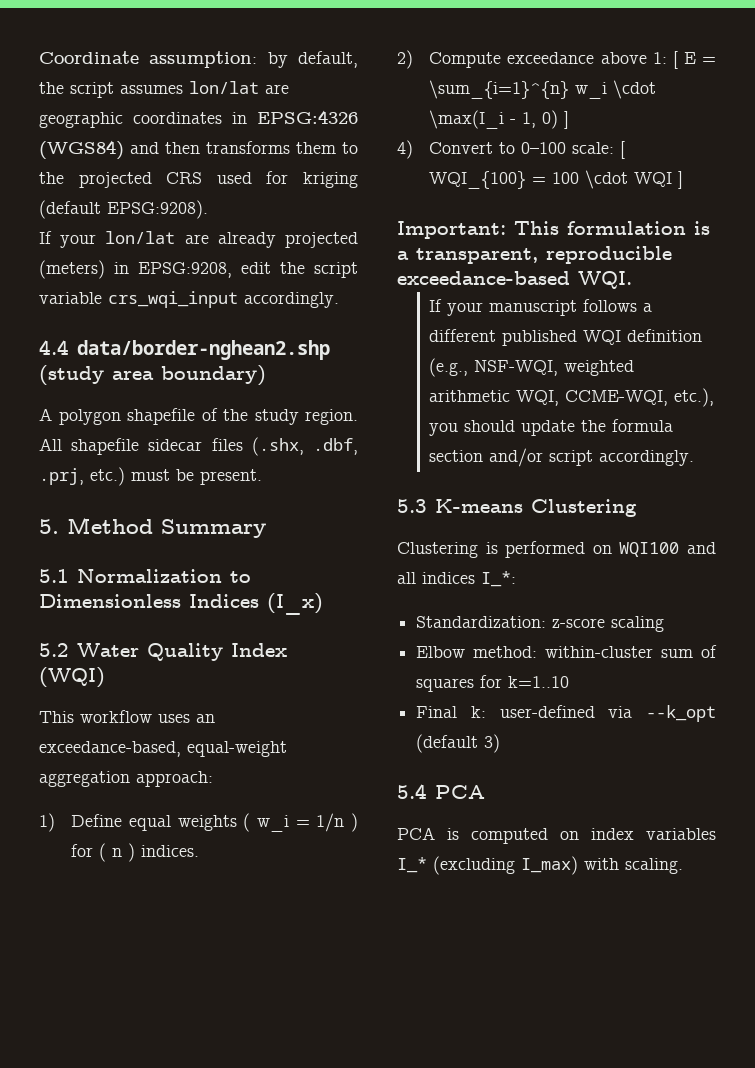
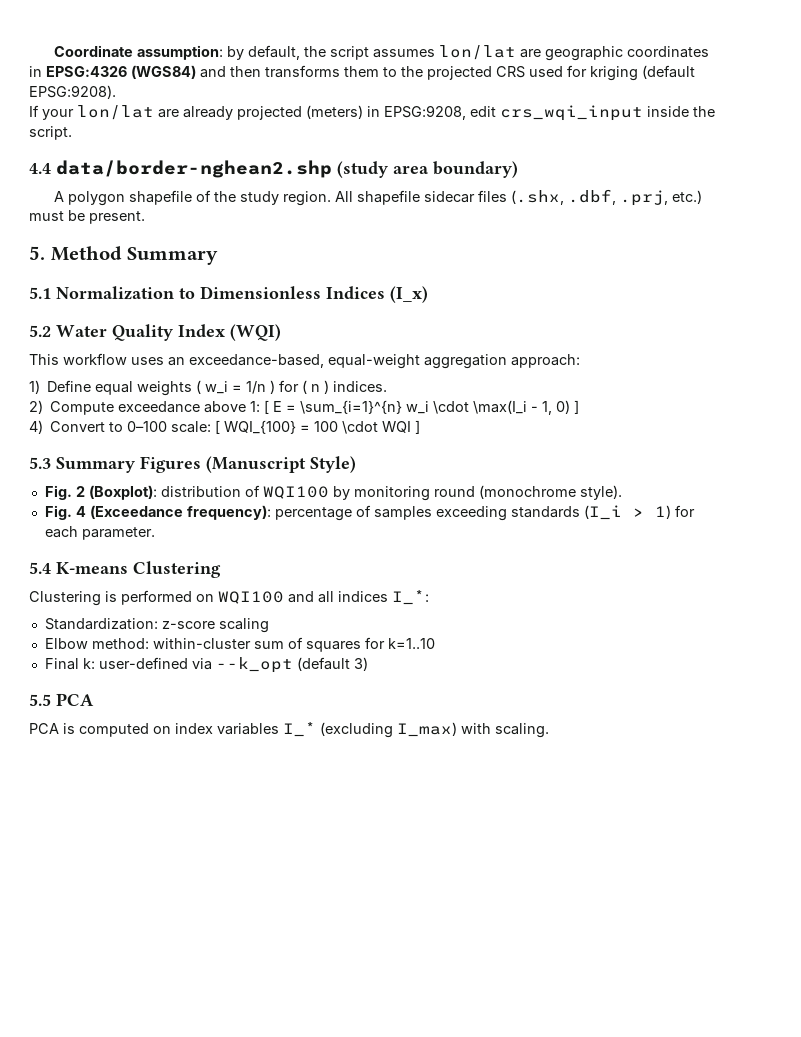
- If your lon/lat are already projected (meters) in EPSG:9208, edit the script variable crs_wqi_input accordingly.
+ If your lon/lat are already projected (meters) in EPSG:9208, edit crs_wqi_input inside the script.
- Important: This formulation is a transparent, reproducible exceedance-based WQI.
- If your manuscript follows a different published WQI definition (e.g., NSF-WQI, weighted arithmetic WQI, CCME-WQI, etc.), you should update the formula section and/or script accordingly.
- 5.3 K-means Clustering
+ 5.3 Summary Figures (Manuscript Style)
+ Fig. 2 (Boxplot): distribution of WQI100 by monitoring round (monochrome style).
+ Fig. 4 (Exceedance frequency): percentage of samples exceeding standards (I_i > 1) for each parameter.
+ 5.4 K-means Clustering
- 5.4 PCA
+ 5.5 PCA

